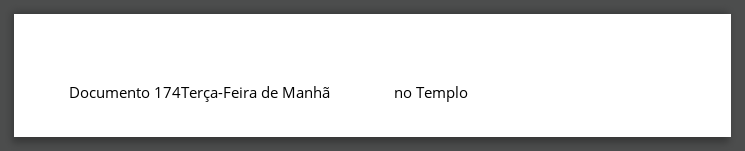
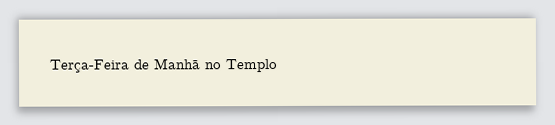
- Documento 174Terça-Feira de Manhã no Templo
+ Terça-Feira de Manhã no Templo

